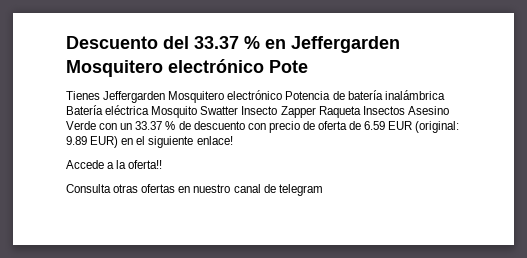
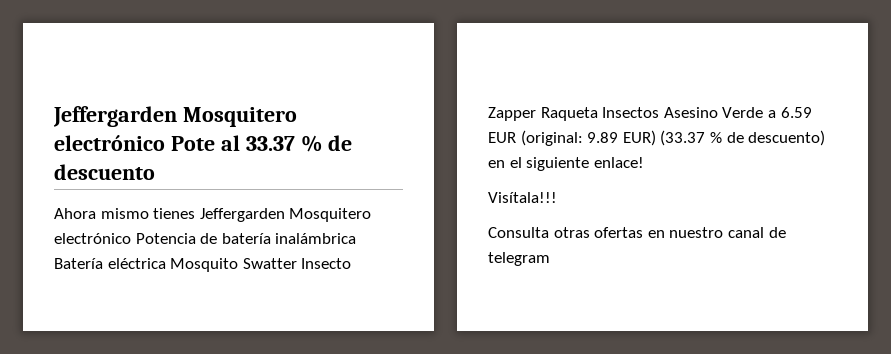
- Descuento del 33.37 % en Jeffergarden Mosquitero electrónico Pote
- Tienes Jeffergarden Mosquitero electrónico Potencia de batería inalámbrica Batería eléctrica Mosquito Swatter Insecto Zapper Raqueta Insectos Asesino Verde con un 33.37 % de descuento con precio de oferta de 6.59 EUR (original: 9.89 EUR) en el siguiente enlace!
+ Jeffergarden Mosquitero electrónico Pote al 33.37 % de descuento
+ Ahora mismo tienes Jeffergarden Mosquitero electrónico Potencia de batería inalámbrica Batería eléctrica Mosquito Swatter Insecto Zapper Raqueta Insectos Asesino Verde a 6.59 EUR (original: 9.89 EUR) (33.37 % de descuento) en el siguiente enlace!
- Accede a la oferta!!
+ Visítala!!!

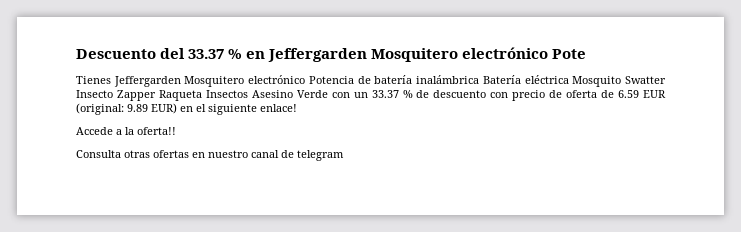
- Jeffergarden Mosquitero electrónico Pote al 33.37 % de descuento
- Ahora mismo tienes Jeffergarden Mosquitero electrónico Potencia de batería inalámbrica Batería eléctrica Mosquito Swatter Insecto Zapper Raqueta Insectos Asesino Verde a 6.59 EUR (original: 9.89 EUR) (33.37 % de descuento) en el siguiente enlace!
+ Descuento del 33.37 % en Jeffergarden Mosquitero electrónico Pote
+ Tienes Jeffergarden Mosquitero electrónico Potencia de batería inalámbrica Batería eléctrica Mosquito Swatter Insecto Zapper Raqueta Insectos Asesino Verde con un 33.37 % de descuento con precio de oferta de 6.59 EUR (original: 9.89 EUR) en el siguiente enlace!
- Visítala!!!
+ Accede a la oferta!!

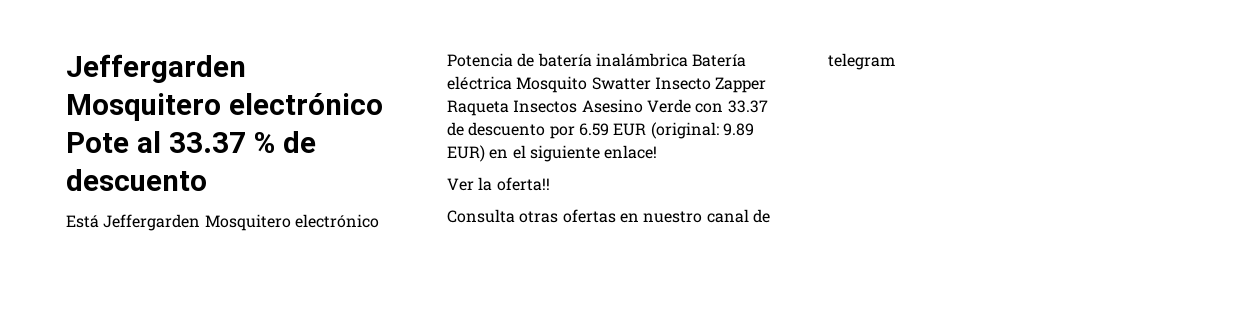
- Descuento del 33.37 % en Jeffergarden Mosquitero electrónico Pote
- Tienes Jeffergarden Mosquitero electrónico Potencia de batería inalámbrica Batería eléctrica Mosquito Swatter Insecto Zapper Raqueta Insectos Asesino Verde con un 33.37 % de descuento con precio de oferta de 6.59 EUR (original: 9.89 EUR) en el siguiente enlace!
+ Jeffergarden Mosquitero electrónico Pote al 33.37 % de descuento
+ Está Jeffergarden Mosquitero electrónico Potencia de batería inalámbrica Batería eléctrica Mosquito Swatter Insecto Zapper Raqueta Insectos Asesino Verde con 33.37 de descuento por 6.59 EUR (original: 9.89 EUR) en el siguiente enlace!
- Accede a la oferta!!
+ Ver la oferta!!

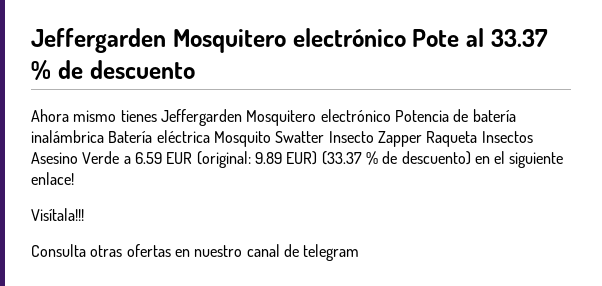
- Está Jeffergarden Mosquitero electrónico Potencia de batería inalámbrica Batería eléctrica Mosquito Swatter Insecto Zapper Raqueta Insectos Asesino Verde con 33.37 de descuento por 6.59 EUR (original: 9.89 EUR) en el siguiente enlace!
+ Ahora mismo tienes Jeffergarden Mosquitero electrónico Potencia de batería inalámbrica Batería eléctrica Mosquito Swatter Insecto Zapper Raqueta Insectos Asesino Verde a 6.59 EUR (original: 9.89 EUR) (33.37 % de descuento) en el siguiente enlace!
- Ver la oferta!!
+ Visítala!!!

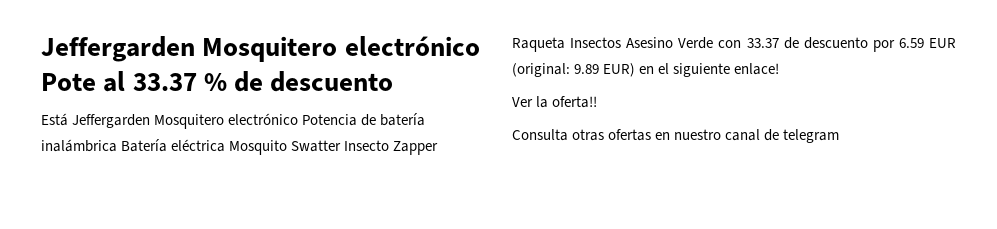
- Ahora mismo tienes Jeffergarden Mosquitero electrónico Potencia de batería inalámbrica Batería eléctrica Mosquito Swatter Insecto Zapper Raqueta Insectos Asesino Verde a 6.59 EUR (original: 9.89 EUR) (33.37 % de descuento) en el siguiente enlace!
+ Está Jeffergarden Mosquitero electrónico Potencia de batería inalámbrica Batería eléctrica Mosquito Swatter Insecto Zapper Raqueta Insectos Asesino Verde con 33.37 de descuento por 6.59 EUR (original: 9.89 EUR) en el siguiente enlace!
- Visítala!!!
+ Ver la oferta!!

